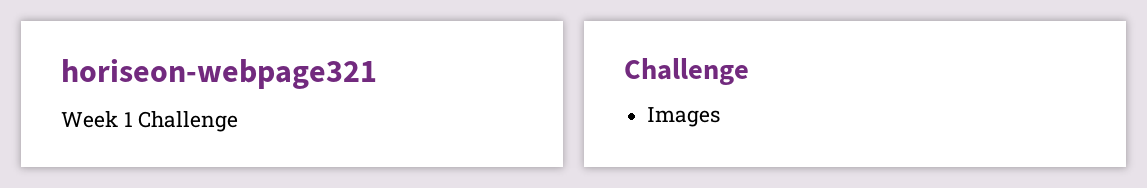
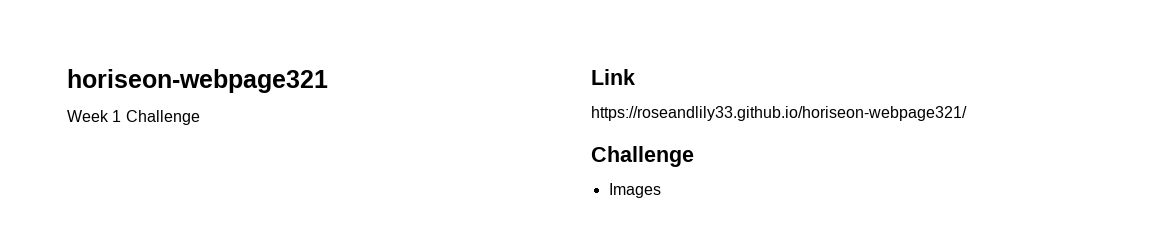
+ Link
+ https://roseandlily33.github.io/horiseon-webpage321/

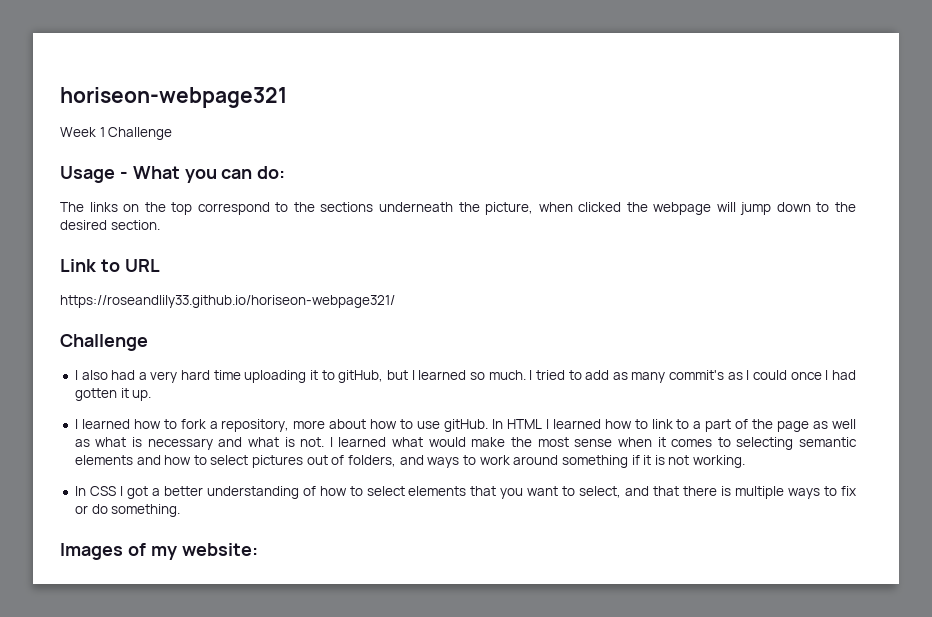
+ Usage - What you can do:
+ The links on the top correspond to the sections underneath the picture, when clicked the webpage will jump down to the desired section.
- Link
+ Link to URL
- Images
+ I also had a very hard time uploading it to gitHub, but I learned so much. I tried to add as many commit's as I could once I had gotten it up.
+ I learned how to fork a repository, more about how to use gitHub. In HTML I learned how to link to a part of the page as well as what is necessary and what is not. I learned what would make the most sense when it comes to selecting semantic elements and how to select pictures out of folders, and ways to work around something if it is not working.
+ In CSS I got a better understanding of how to select elements that you want to select, and that there is multiple ways to fix or do something.
+ Images of my website:

